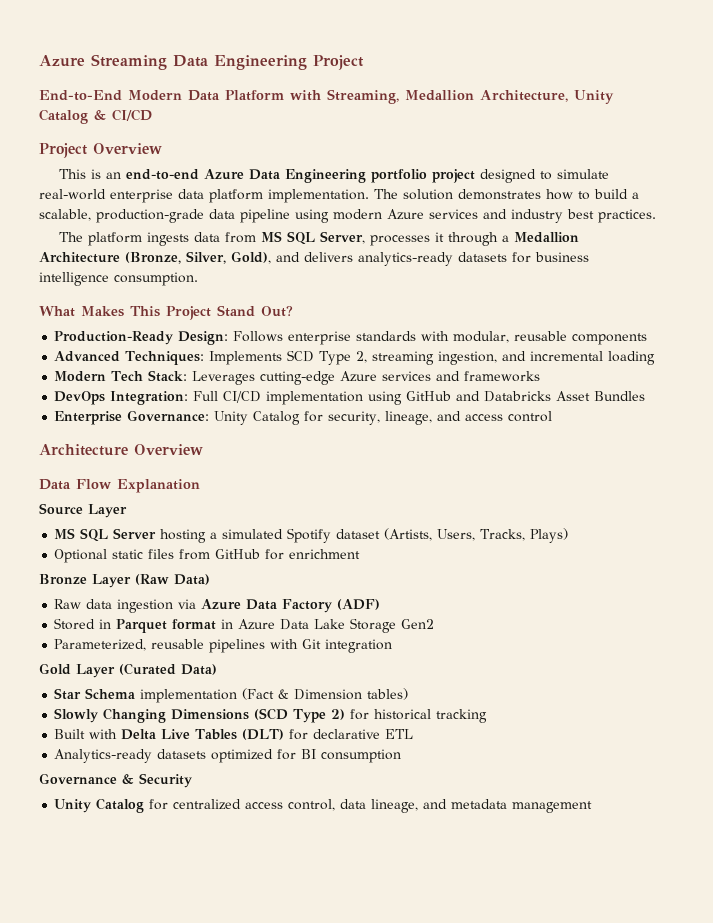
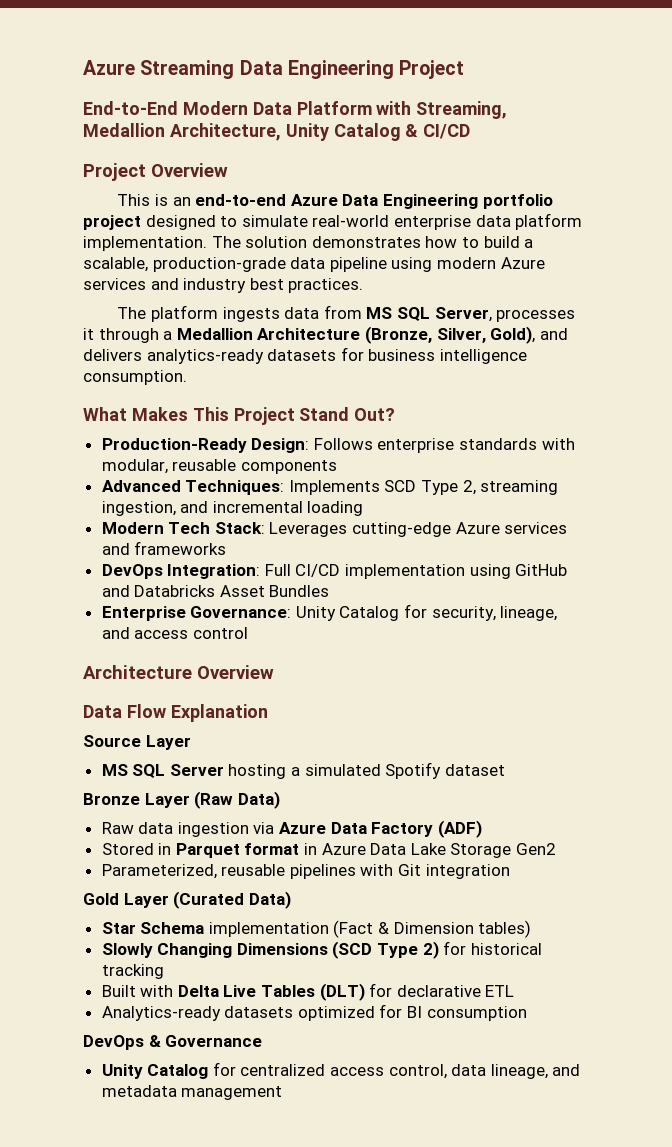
- MS SQL Server hosting a simulated Spotify dataset (Artists, Users, Tracks, Plays)
- Optional static files from GitHub for enrichment
+ MS SQL Server hosting a simulated Spotify dataset
- Governance & Security
+ DevOps & Governance

